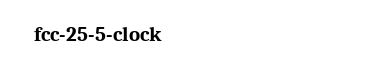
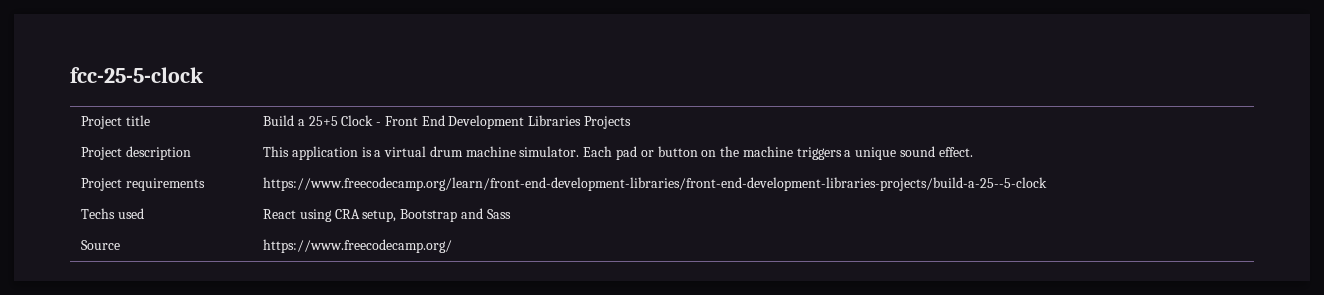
+ Project title | Build a 25+5 Clock - Front End Development Libraries Projects
+ Project description | This application is a virtual drum machine simulator. Each pad or button on the machine triggers a unique sound effect.
+ Project requirements | https://www.freecodecamp.org/learn/front-end-development-libraries/front-end-development-libraries-projects/build-a-25--5-clock
+ Techs used | React using CRA setup, Bootstrap and Sass
+ Source | https://www.freecodecamp.org/

